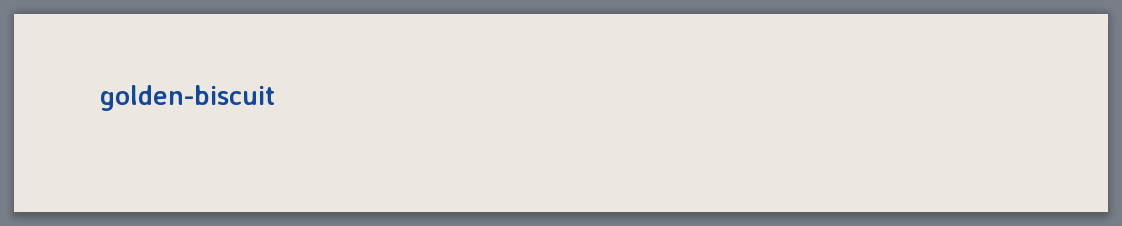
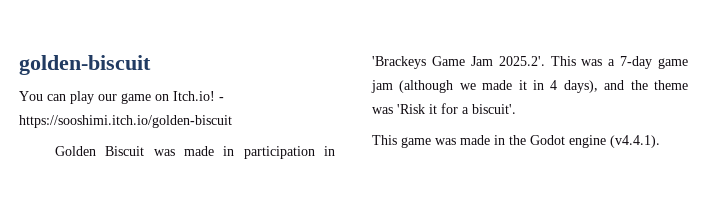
+ You can play our game on Itch.io! - https://sooshimi.itch.io/golden-biscuit
+ Golden Biscuit was made in participation in 'Brackeys Game Jam 2025.2'. This was a 7-day game jam (although we made it in 4 days), and the theme was 'Risk it for a biscuit'.
+ This game was made in the Godot engine (v4.4.1).

